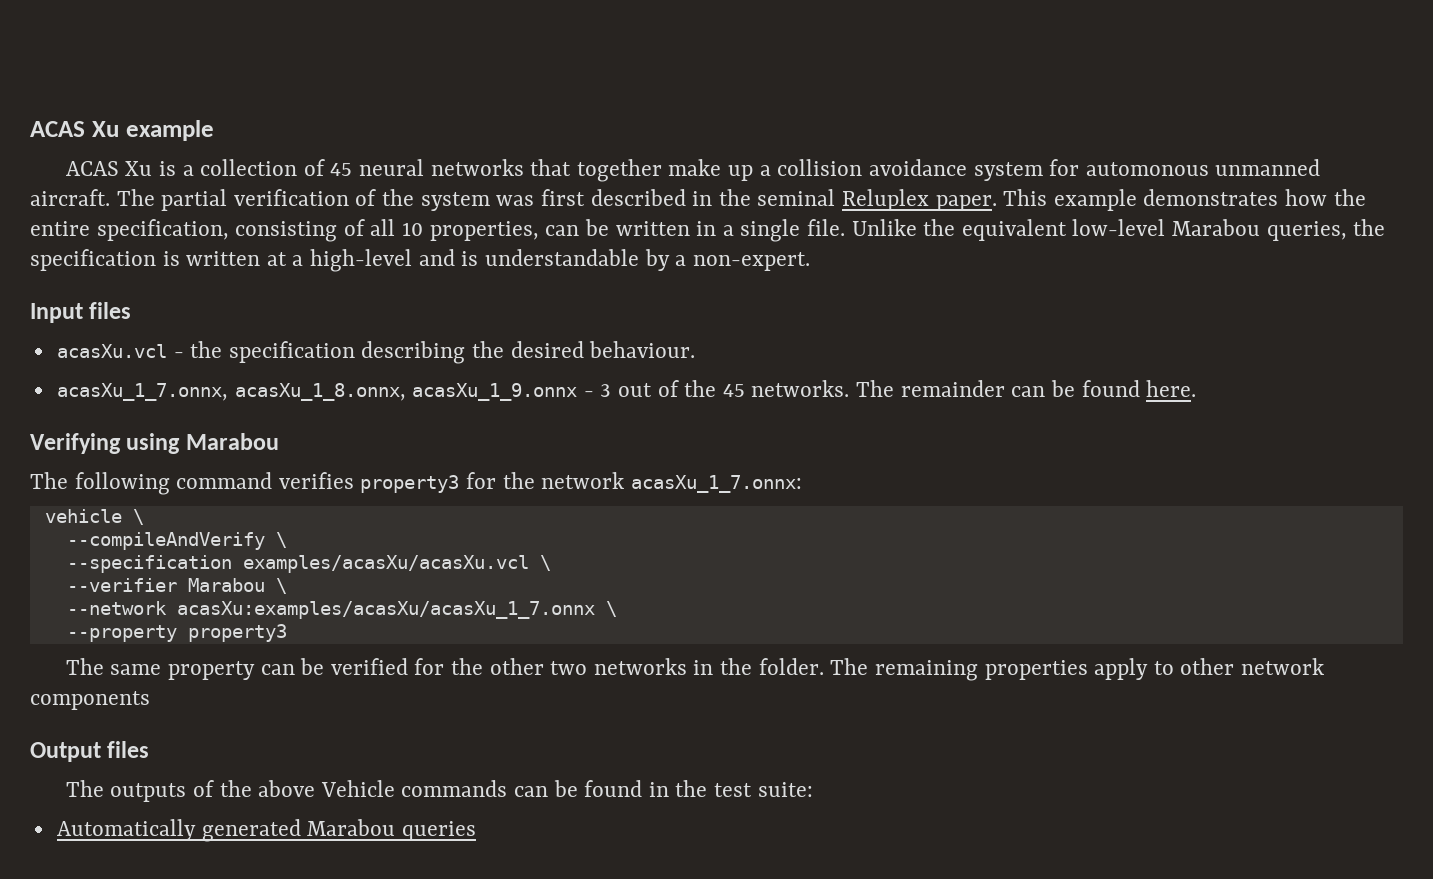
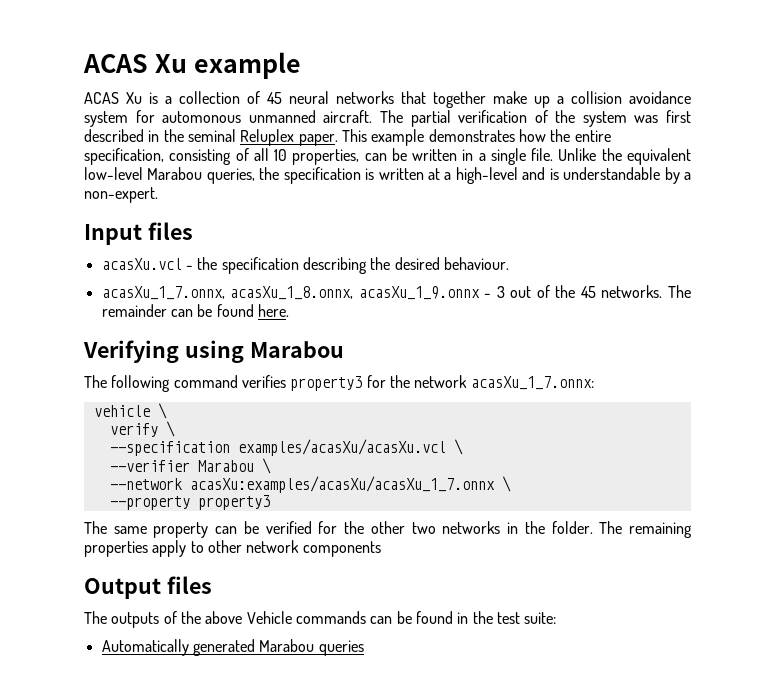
- --compileAndVerify \
+ verify \

